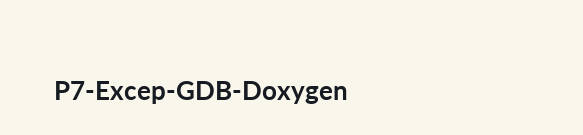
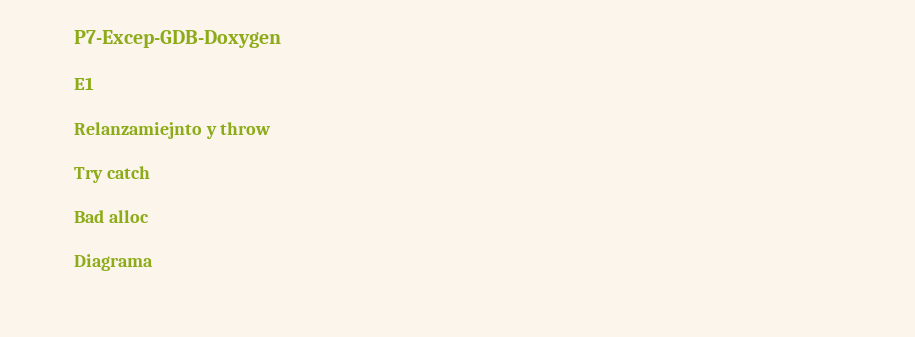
+ E1
+ Relanzamiejnto y throw
+ Try catch
+ Bad alloc
+ Diagrama

